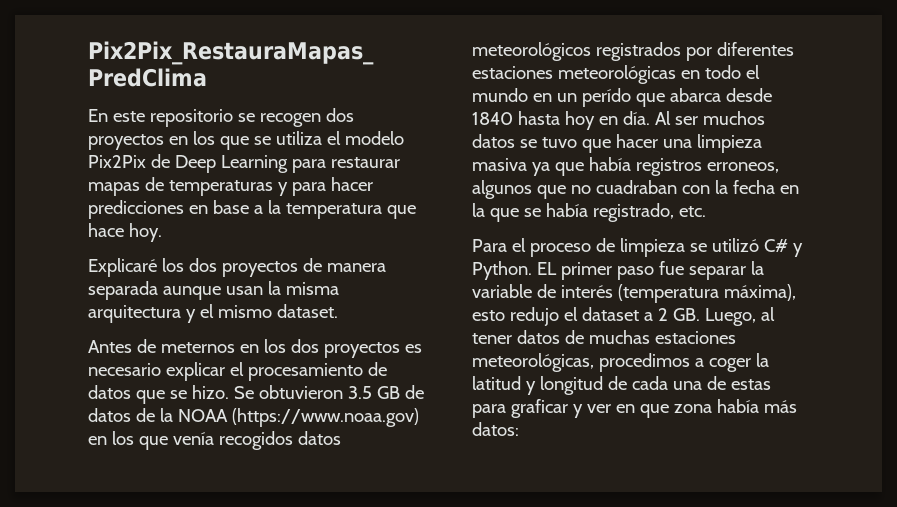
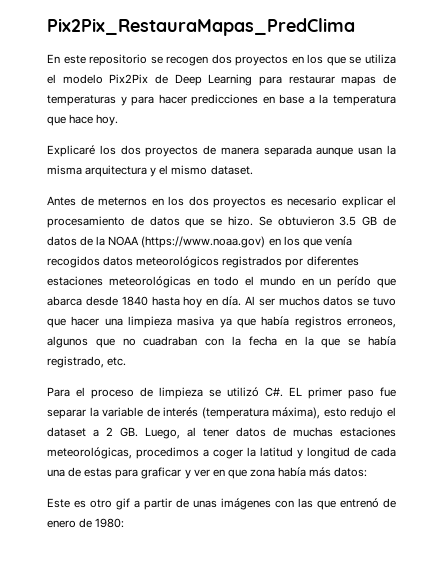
- Para el proceso de limpieza se utilizó C# y Python. EL primer paso fue separar la variable de interés (temperatura máxima), esto redujo el dataset a 2 GB. Luego, al tener datos de muchas estaciones meteorológicas, procedimos a coger la latitud y longitud de cada una de estas para graficar y ver en que zona había más datos:
+ Para el proceso de limpieza se utilizó C#. EL primer paso fue separar la variable de interés (temperatura máxima), esto redujo el dataset a 2 GB. Luego, al tener datos de muchas estaciones meteorológicas, procedimos a coger la latitud y longitud de cada una de estas para graficar y ver en que zona había más datos:
+ Este es otro gif a partir de unas imágenes con las que entrenó de enero de 1980:

